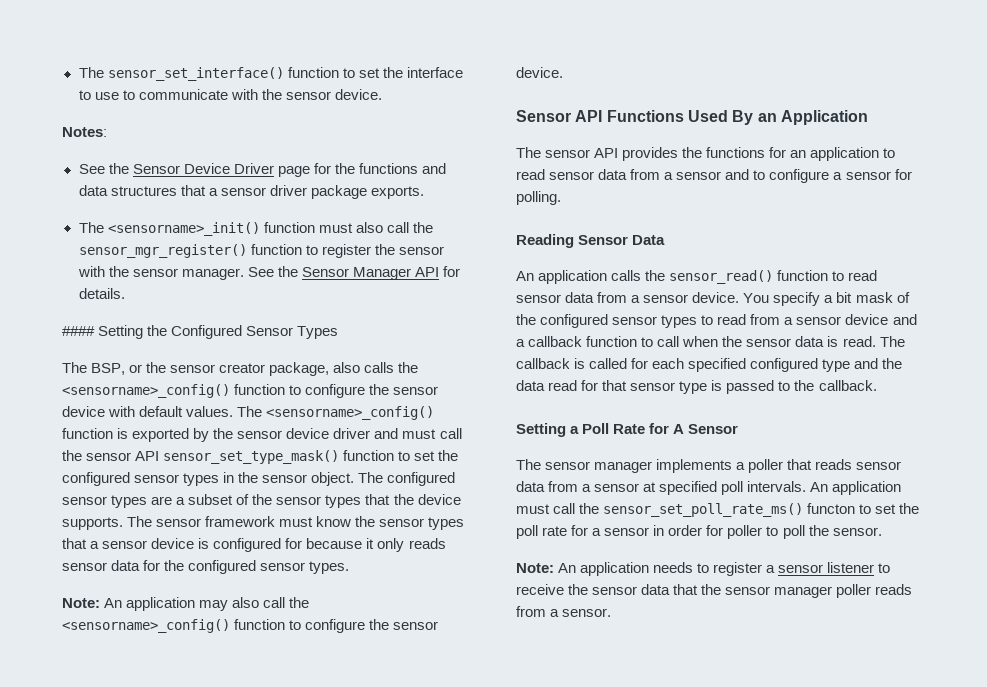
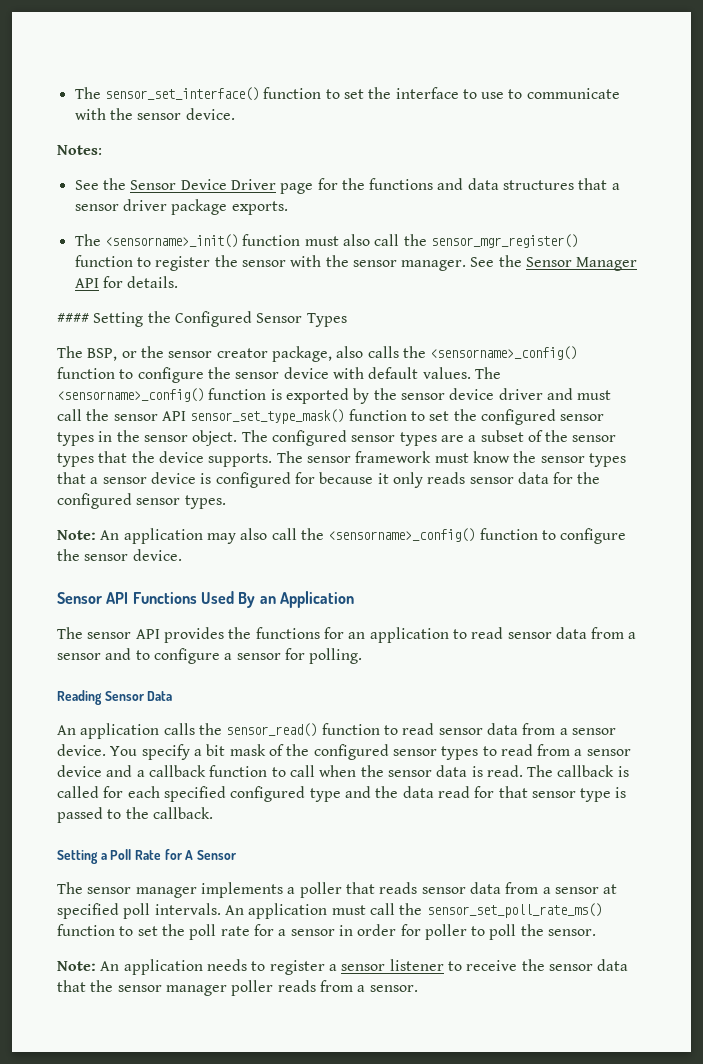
- An application must call the sensor_set_poll_rate_ms() functon to set the poll rate for a sensor in order for poller to poll the sensor.
+ An application must call the sensor_set_poll_rate_ms() function to set the poll rate for a sensor in order for poller to poll the sensor.

